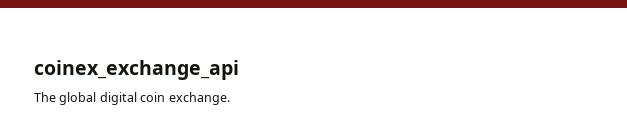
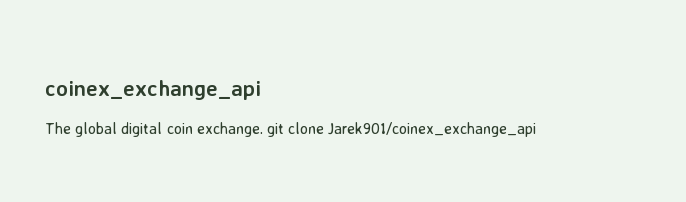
- The global digital coin exchange.
+ The global digital coin exchange. git clone Jarek901/coinex_exchange_api

